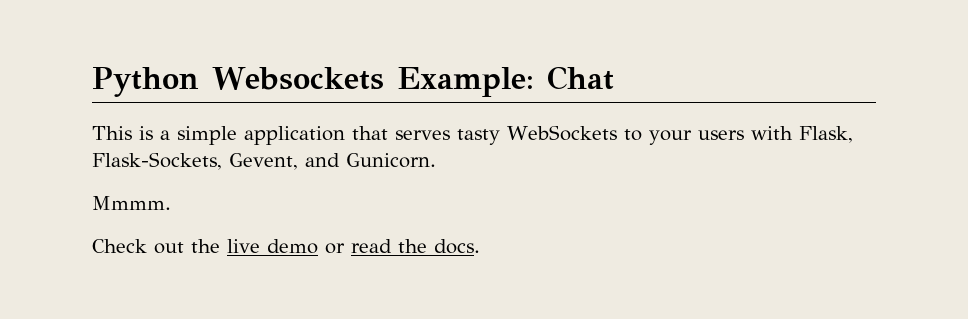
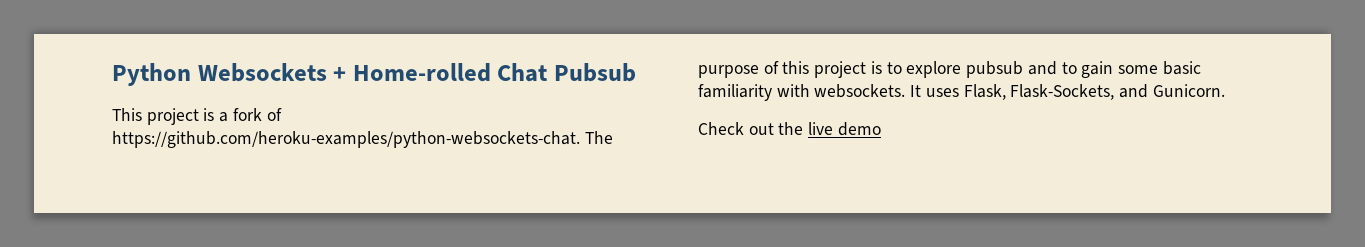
- Python Websockets Example: Chat
+ Python Websockets + Home-rolled Chat Pubsub
- This is a simple application that serves tasty WebSockets to your users with Flask, Flask-Sockets, Gevent, and Gunicorn.
+ This project is a fork of https://github.com/heroku-examples/python-websockets-chat. The purpose of this project is to explore pubsub and to gain some basic familiarity with websockets. It uses Flask, Flask-Sockets, and Gunicorn.
- Mmmm.
- Check out the live demo or read the docs.
+ Check out the live demo

